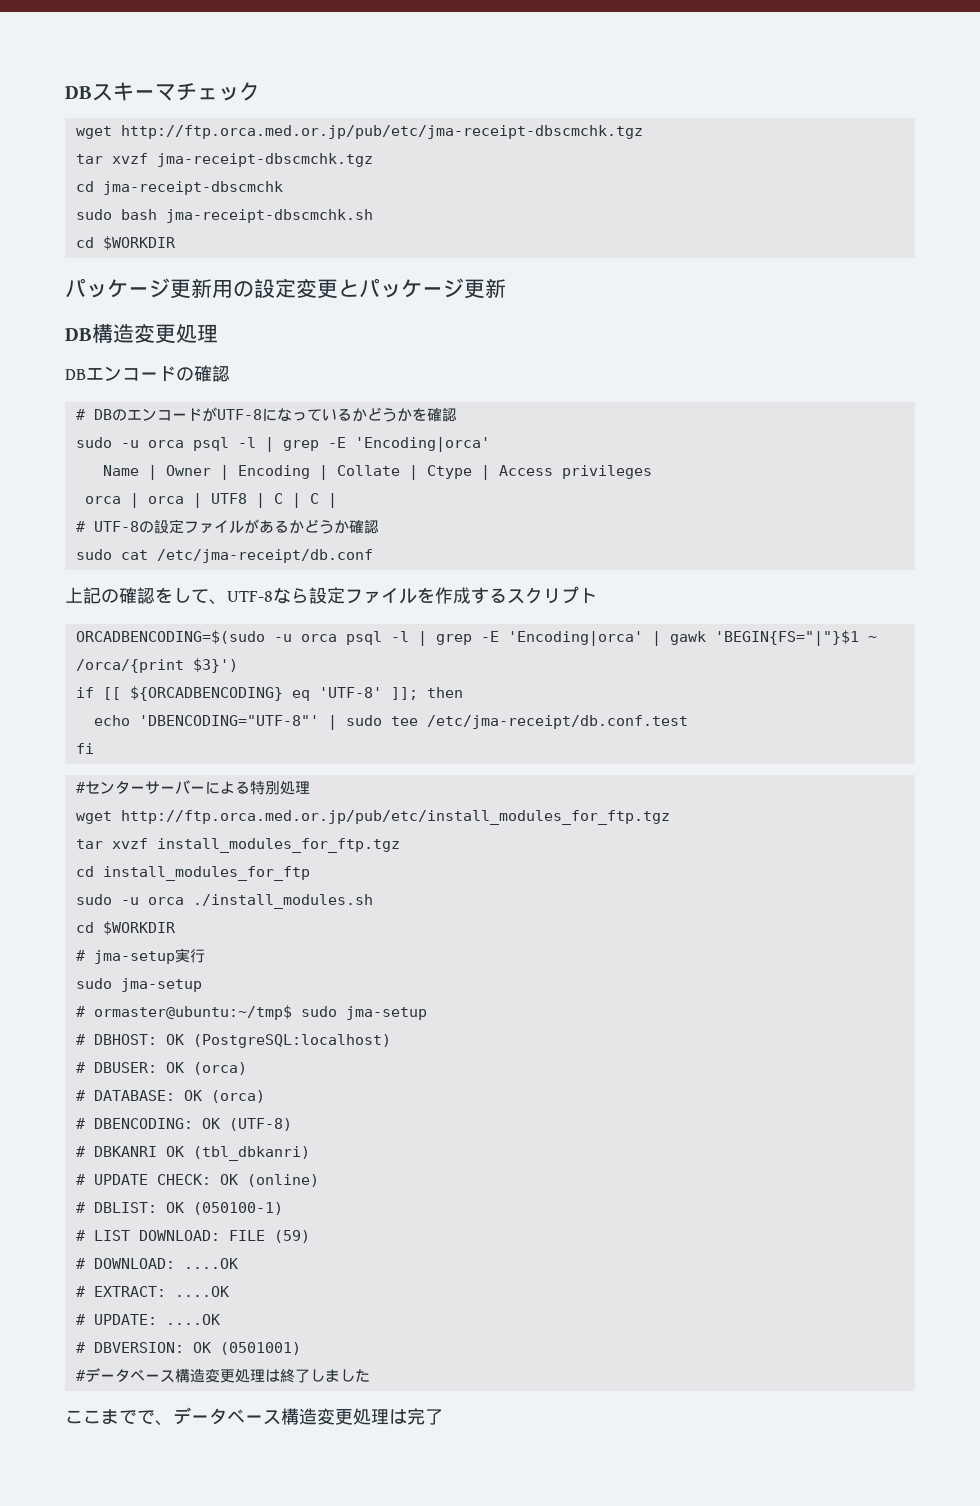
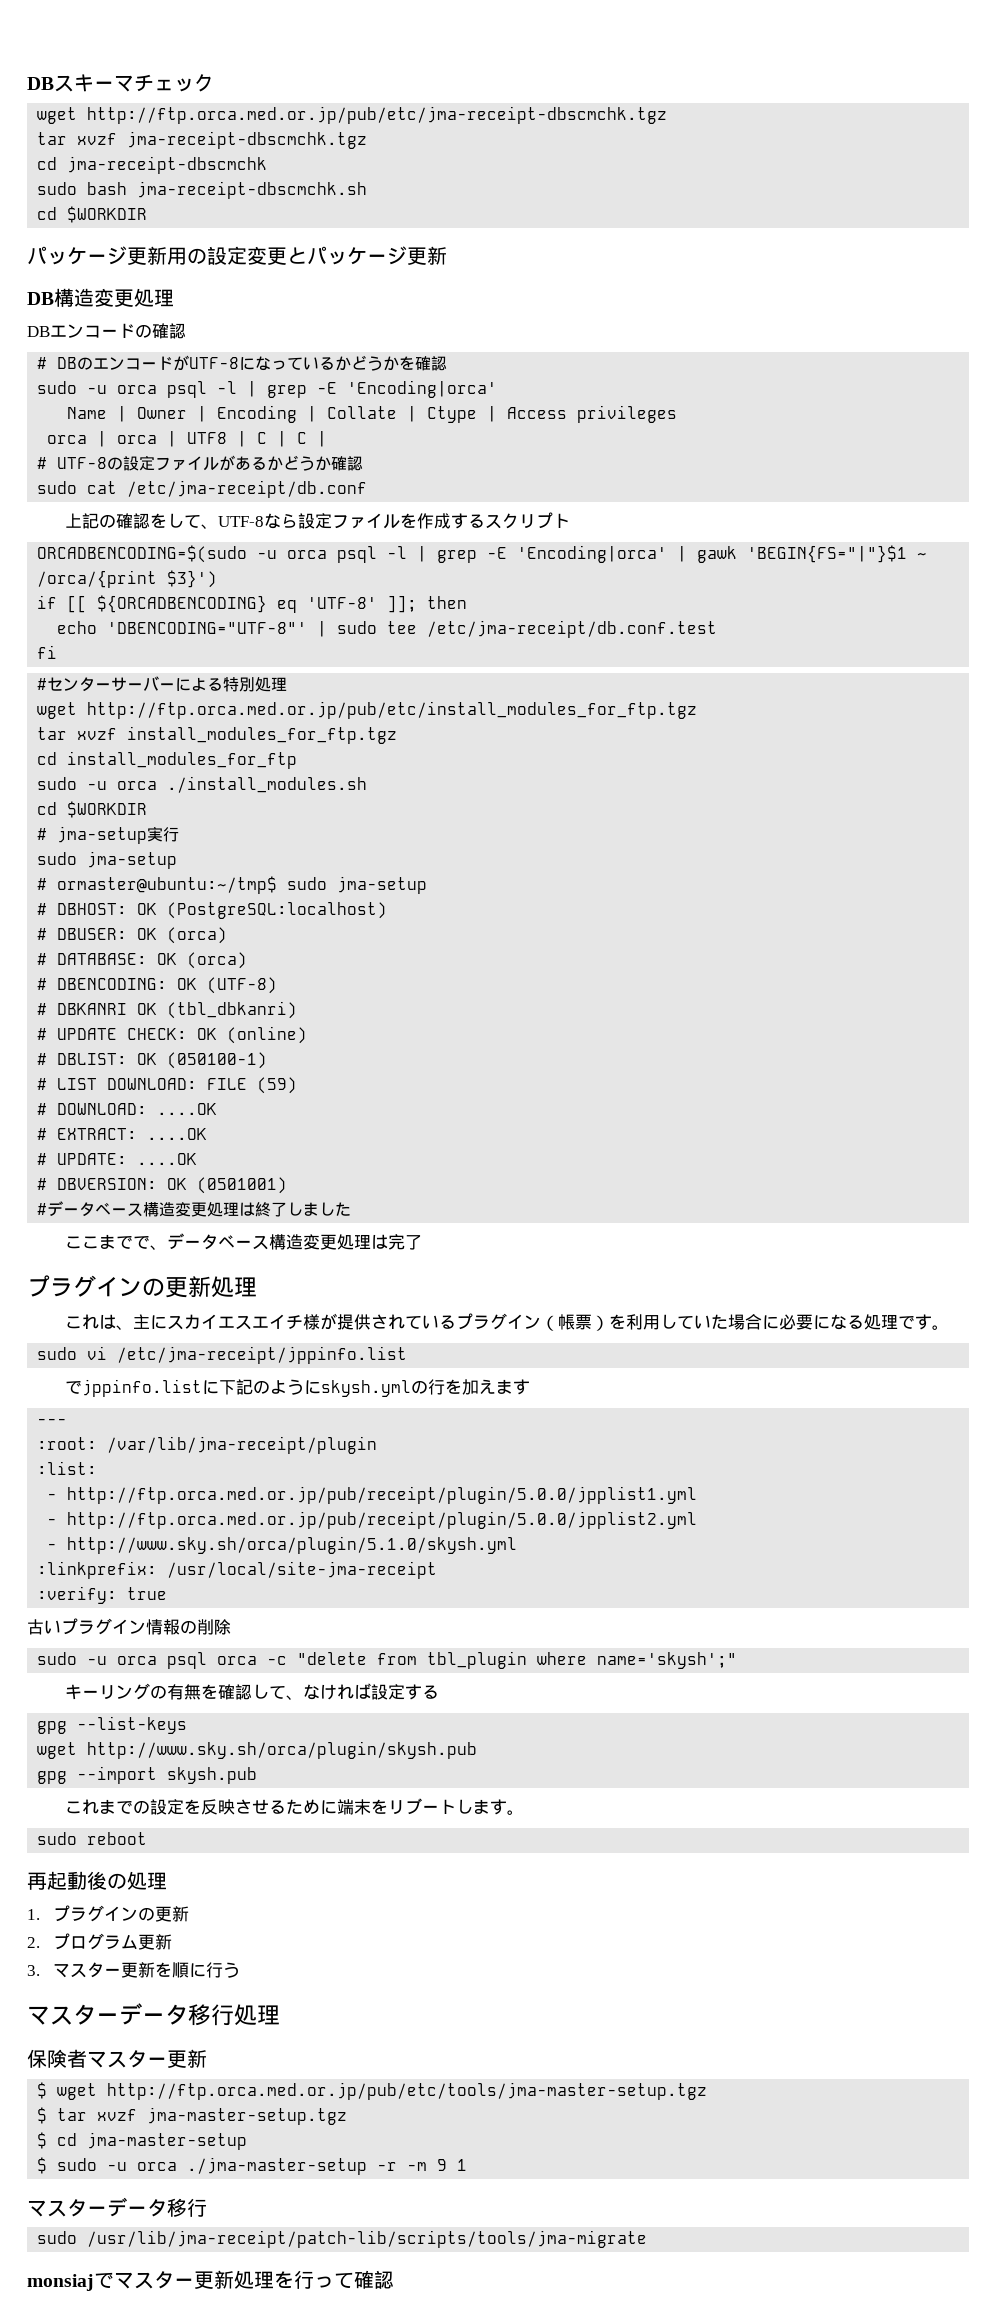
+ プラグインの更新処理
+ これは、主にスカイエスエイチ様が提供されているプラグイン（帳票）を利用していた場合に必要になる処理です。
+ sudo vi /etc/jma-receipt/jppinfo.list
+ でjppinfo.listに下記のようにskysh.ymlの行を加えます
+ ---
+ :root: /var/lib/jma-receipt/plugin
+ :list:
+ - http://ftp.orca.med.or.jp/pub/receipt/plugin/5.0.0/jpplist1.yml
+ - http://ftp.orca.med.or.jp/pub/receipt/plugin/5.0.0/jpplist2.yml
+ - http://www.sky.sh/orca/plugin/5.1.0/skysh.yml
+ :linkprefix: /usr/local/site-jma-receipt
+ :verify: true
+ 古いプラグイン情報の削除
+ sudo -u orca psql orca -c "delete from tbl_plugin where name='skysh';"
+ キーリングの有無を確認して、なければ設定する
+ gpg --list-keys
+ wget http://www.sky.sh/orca/plugin/skysh.pub
+ gpg --import skysh.pub
+ これまでの設定を反映させるために端末をリブートします。
+ sudo reboot
+ 再起動後の処理
+ 1.プラグインの更新
+ 2.プログラム更新
+ 3.マスター更新を順に行う
+ マスターデータ移行処理
+ 保険者マスター更新
+ $ wget http://ftp.orca.med.or.jp/pub/etc/tools/jma-master-setup.tgz
+ $ tar xvzf jma-master-setup.tgz
+ $ cd jma-master-setup
+ $ sudo -u orca ./jma-master-setup -r -m 9 1
+ マスターデータ移行
+ sudo /usr/lib/jma-receipt/patch-lib/scripts/tools/jma-migrate
+ monsiajでマスター更新処理を行って確認

